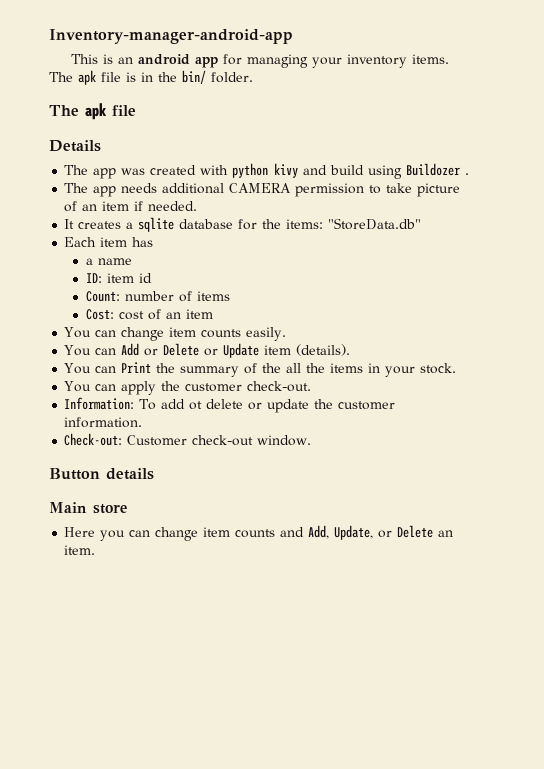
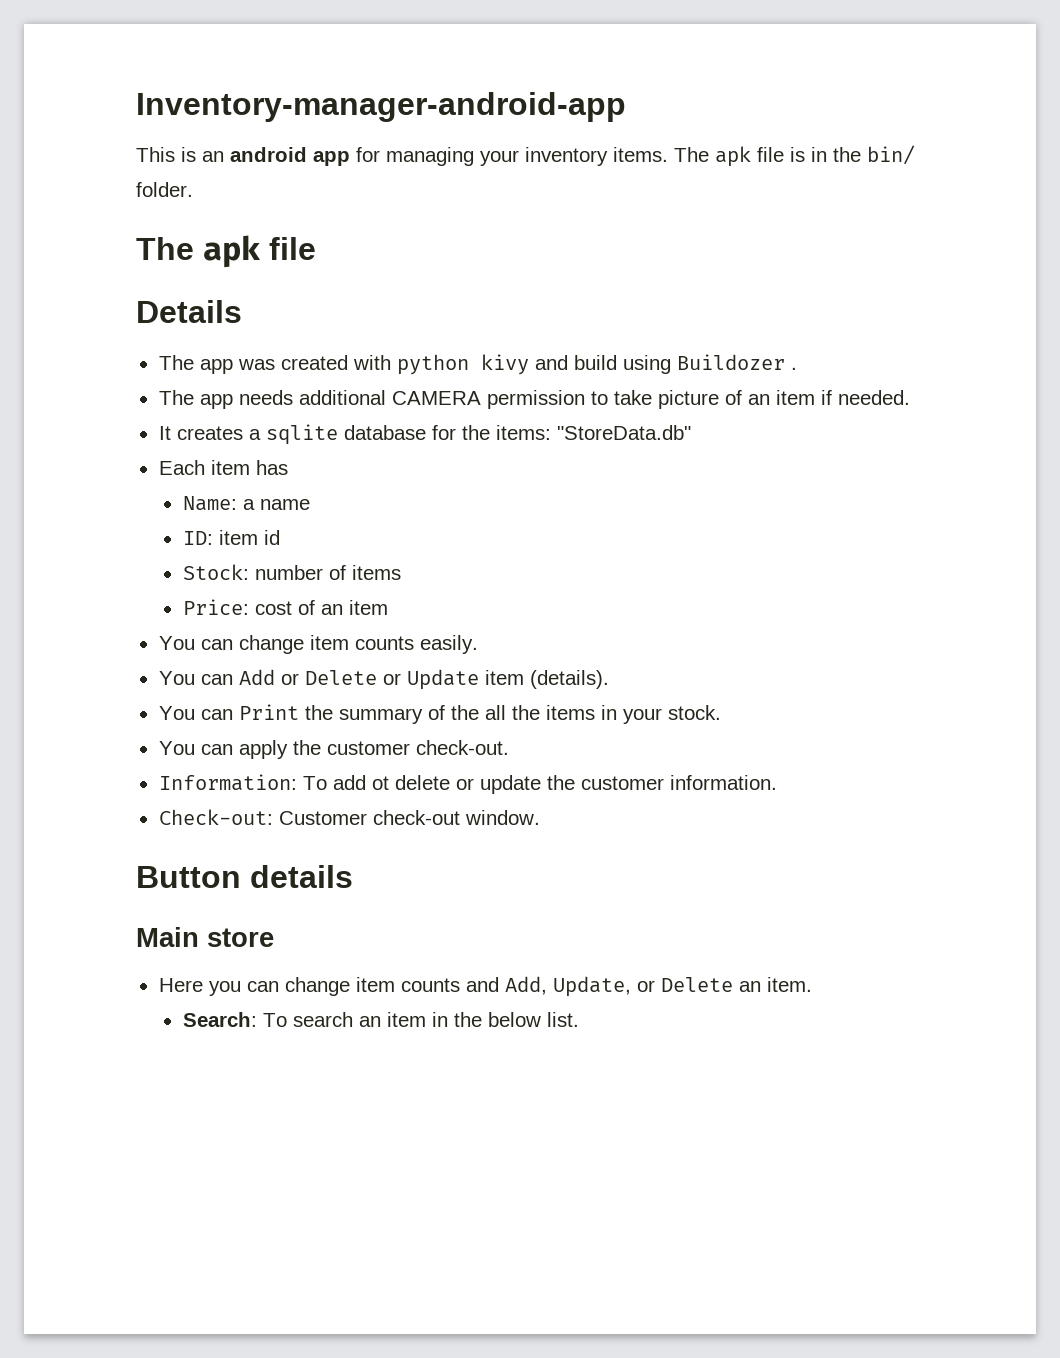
- a name
+ Name: a name
- Count: number of items
+ Stock: number of items
- Cost: cost of an item
+ Price: cost of an item
+ Search: To search an item in the below list.

